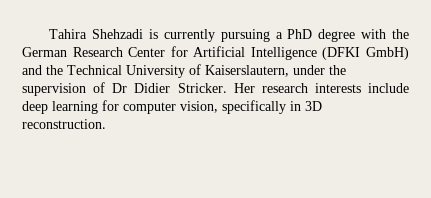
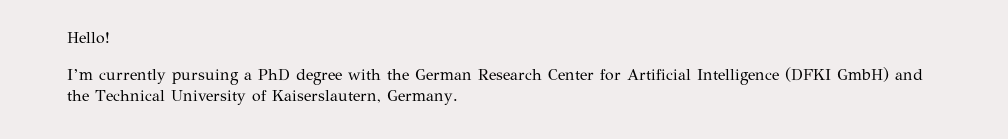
- Tahira Shehzadi is currently pursuing a PhD degree with the German Research Center for Artificial Intelligence (DFKI GmbH) and the Technical University of Kaiserslautern, under the supervision of Dr Didier Stricker. Her research interests include deep learning for computer vision, specifically in 3D reconstruction.
+ Hello!
+ I’m currently pursuing a PhD degree with the German Research Center for Artificial Intelligence (DFKI GmbH) and the Technical University of Kaiserslautern, Germany.

